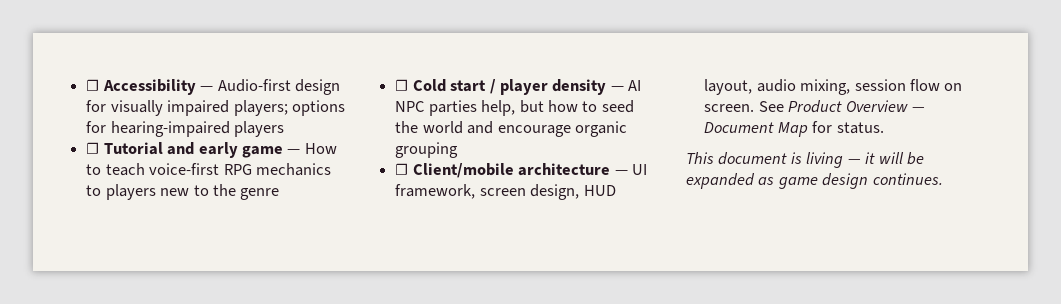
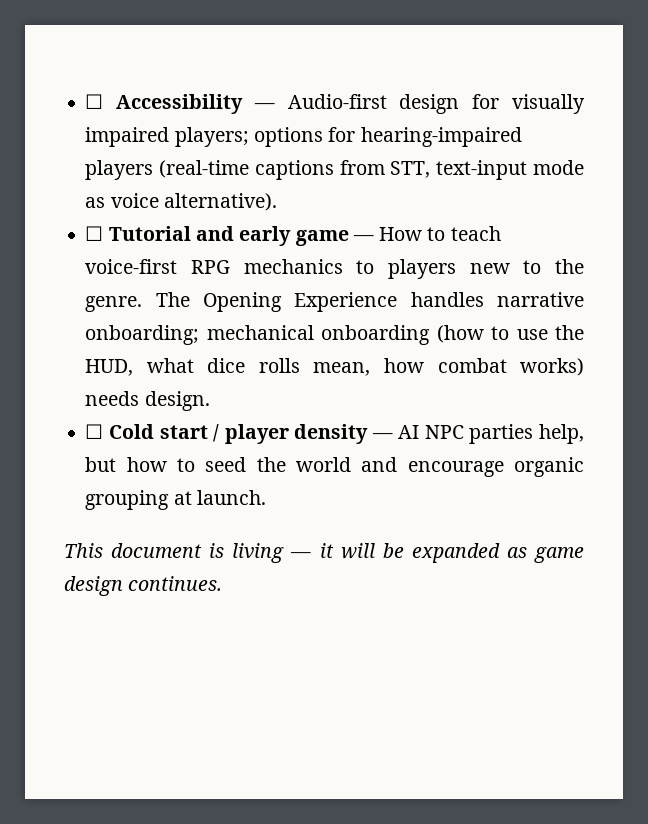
- ☐ Accessibility — Audio-first design for visually impaired players; options for hearing-impaired players
+ ☐ Accessibility — Audio-first design for visually impaired players; options for hearing-impaired players (real-time captions from STT, text-input mode as voice alternative).
- ☐ Tutorial and early game — How to teach voice-first RPG mechanics to players new to the genre
+ ☐ Tutorial and early game — How to teach voice-first RPG mechanics to players new to the genre. The Opening Experience handles narrative onboarding; mechanical onboarding (how to use the HUD, what dice rolls mean, how combat works) needs design.
- ☐ Cold start / player density — AI NPC parties help, but how to seed the world and encourage organic grouping
- ☐ Client/mobile architecture — UI framework, screen design, HUD layout, audio mixing, session flow on screen. See Product Overview — Document Map for status.
+ ☐ Cold start / player density — AI NPC parties help, but how to seed the world and encourage organic grouping at launch.

